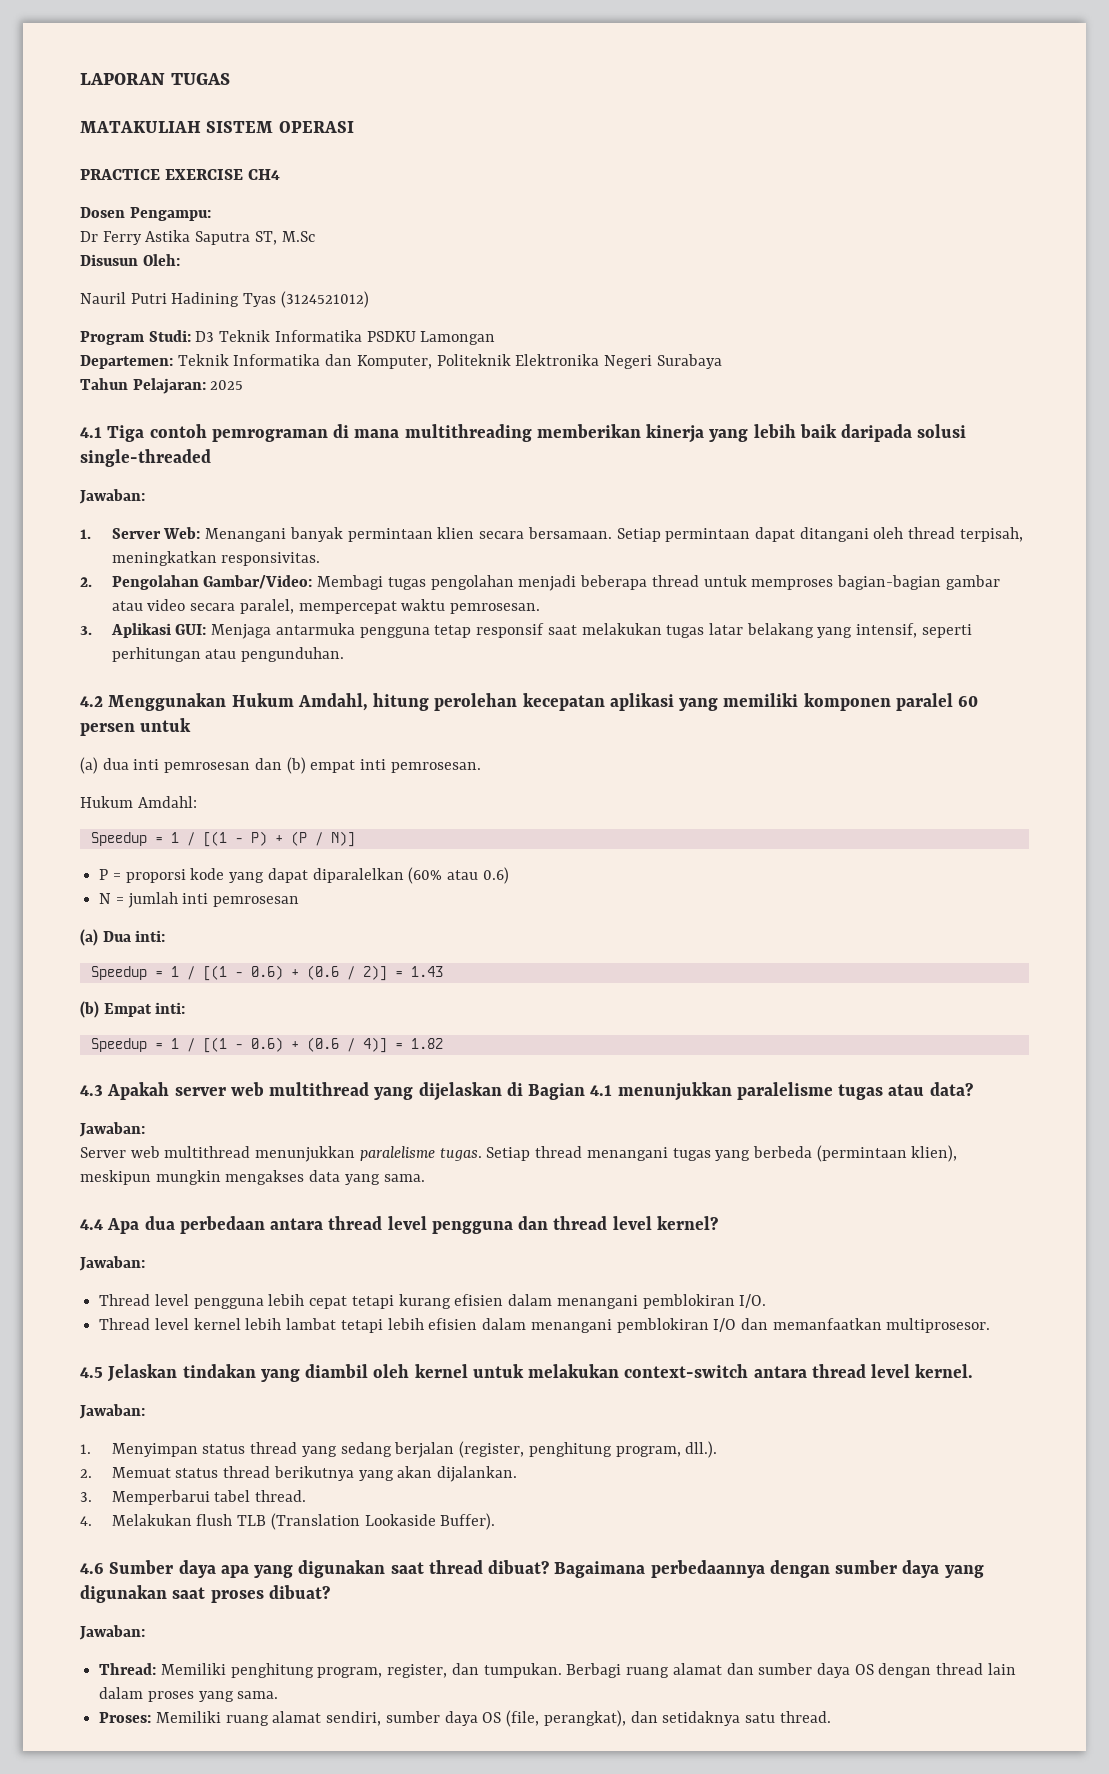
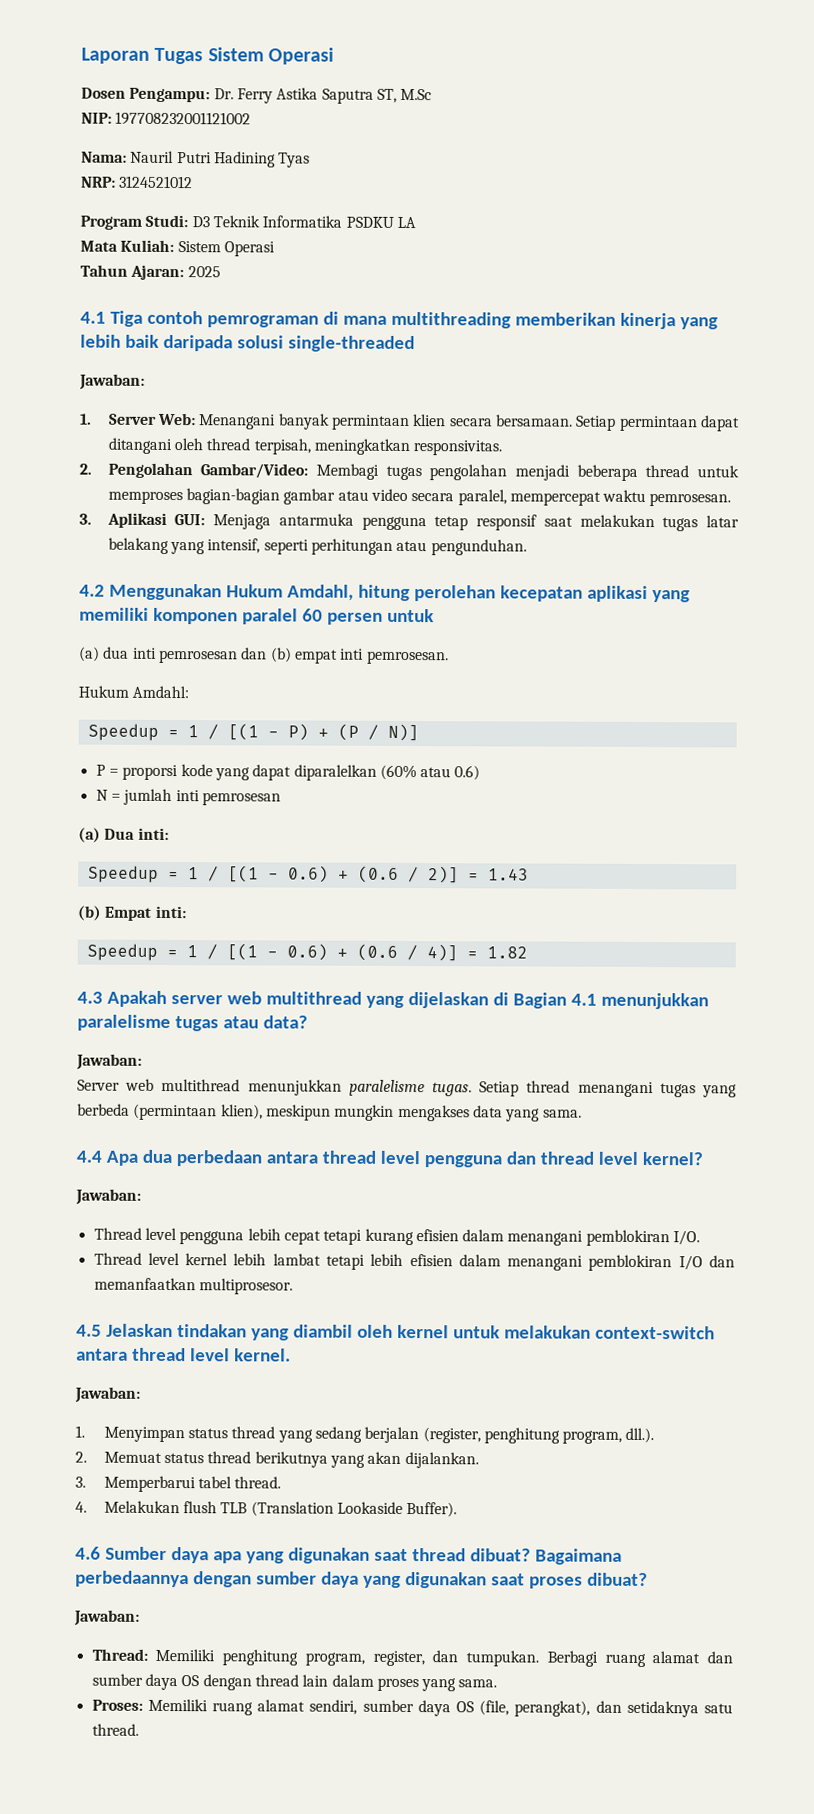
- LAPORAN TUGAS
- MATAKULIAH SISTEM OPERASI
- PRACTICE EXERCISE CH4
+ Laporan Tugas Sistem Operasi
- Dosen Pengampu:
- Dr Ferry Astika Saputra ST, M.Sc
+ Dosen Pengampu: Dr. Ferry Astika Saputra ST, M.Sc
- Disusun Oleh:
- Nauril Putri Hadining Tyas (3124521012)
+ NIP: 197708232001121002
+ Nama: Nauril Putri Hadining Tyas
+ NRP: 3124521012
- Program Studi: D3 Teknik Informatika PSDKU Lamongan
- Departemen: Teknik Informatika dan Komputer, Politeknik Elektronika Negeri Surabaya
+ Program Studi: D3 Teknik Informatika PSDKU LA
+ Mata Kuliah: Sistem Operasi
- Tahun Pelajaran: 2025
+ Tahun Ajaran: 2025

